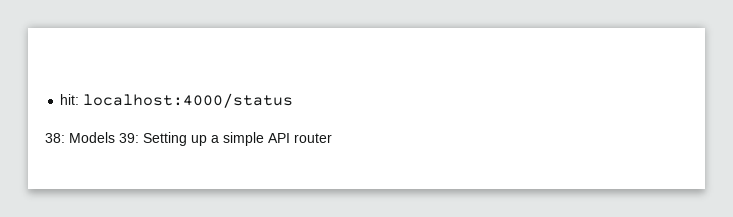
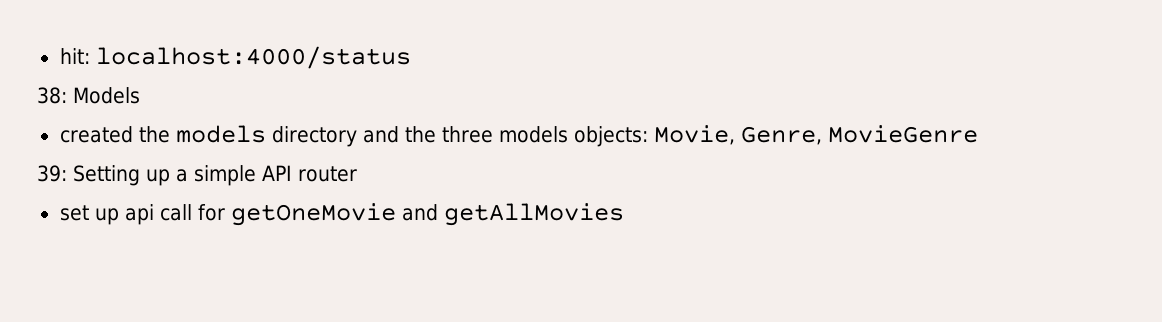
- 38: Models 39: Setting up a simple API router
+ 38: Models
+ created the models directory and the three models objects: Movie, Genre, MovieGenre
+ 39: Setting up a simple API router
+ set up api call for getOneMovie and getAllMovies

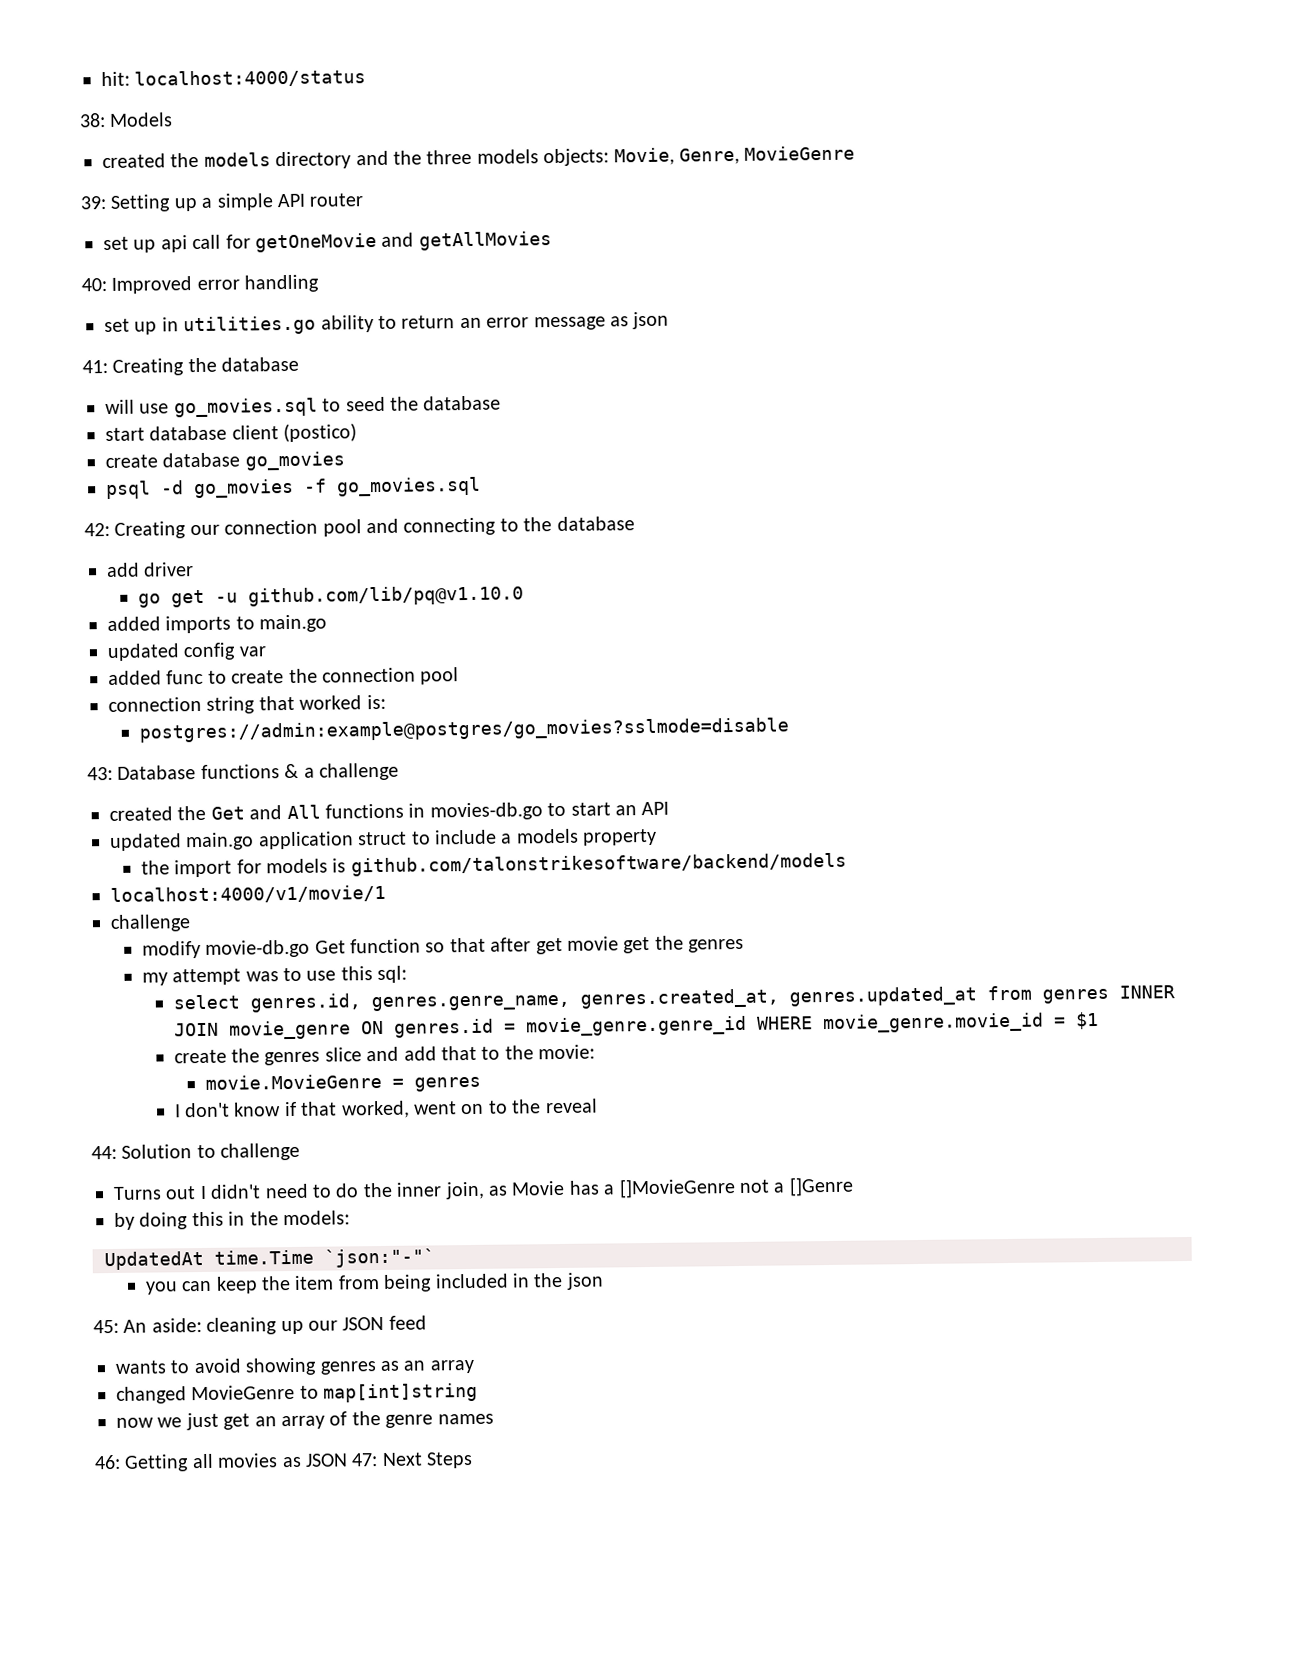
+ 40: Improved error handling
+ set up in utilities.go ability to return an error message as json
+ 41: Creating the database
+ will use go_movies.sql to seed the database
+ start database client (postico)
+ create database go_movies
+ psql -d go_movies -f go_movies.sql
+ 42: Creating our connection pool and connecting to the database
+ add driver
+ go get -u github.com/lib/pq@v1.10.0
+ added imports to main.go
+ updated config var
+ added func to create the connection pool
+ connection string that worked is:
+ postgres://admin:example@postgres/go_movies?sslmode=disable
+ 43: Database functions & a challenge
+ created the Get and All functions in movies-db.go to start an API
+ updated main.go application struct to include a models property
+ the import for models is github.com/talonstrikesoftware/backend/models
+ localhost:4000/v1/movie/1
+ challenge
+ modify movie-db.go Get function so that after get movie get the genres
+ my attempt was to use this sql:
+ select genres.id, genres.genre_name, genres.created_at, genres.updated_at from genres INNER JOIN movie_genre ON genres.id = movie_genre.genre_id WHERE movie_genre.movie_id = $1
+ create the genres slice and add that to the movie:
+ movie.MovieGenre = genres
+ I don't know if that worked, went on to the reveal
+ 44: Solution to challenge
+ Turns out I didn't need to do the inner join, as Movie has a []MovieGenre not a []Genre
+ by doing this in the models:
+ UpdatedAt time.Time `json:"-"`
+ you can keep the item from being included in the json
+ 45: An aside: cleaning up our JSON feed
+ wants to avoid showing genres as an array
+ changed MovieGenre to map[int]string
+ now we just get an array of the genre names
+ 46: Getting all movies as JSON 47: Next Steps

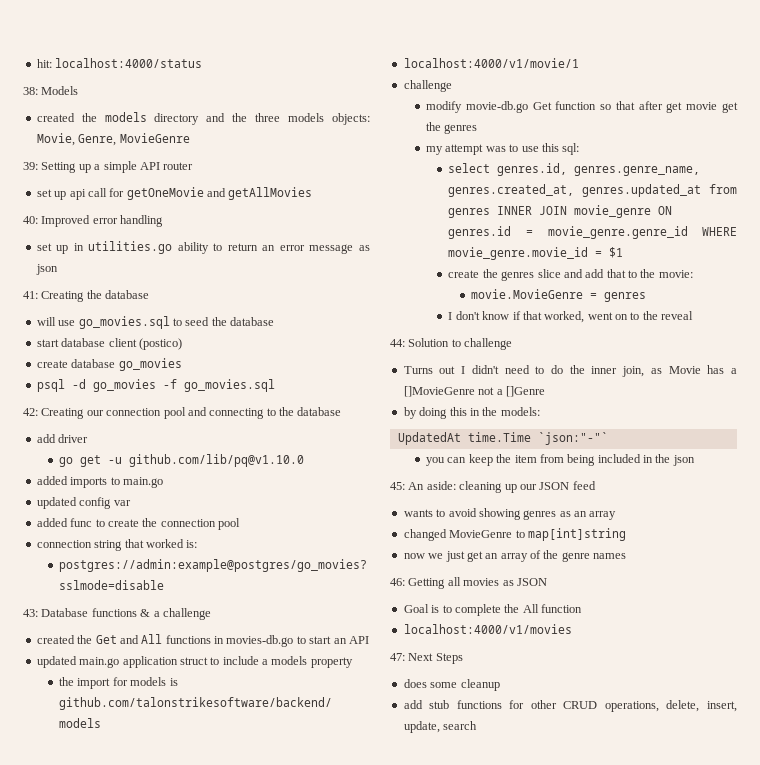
- 46: Getting all movies as JSON 47: Next Steps
+ 46: Getting all movies as JSON
+ Goal is to complete the All function
+ localhost:4000/v1/movies
+ 47: Next Steps
+ does some cleanup
+ add stub functions for other CRUD operations, delete, insert, update, search

